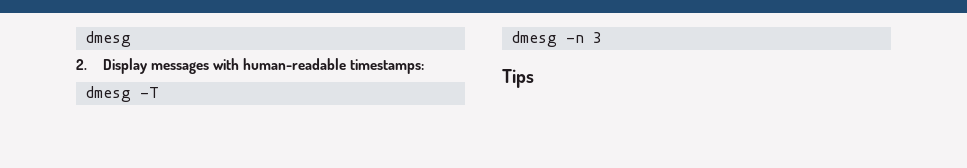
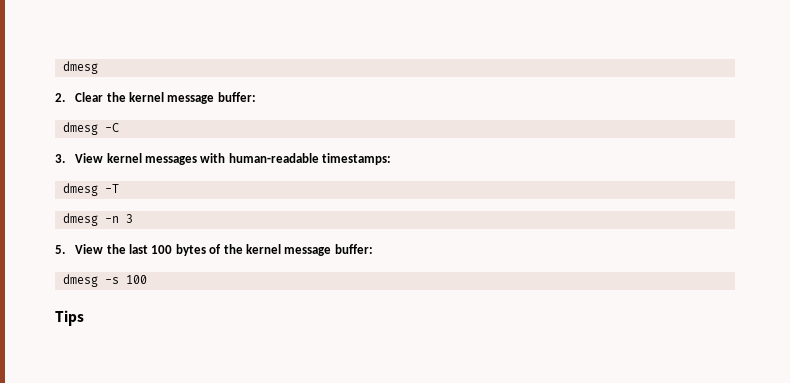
- 2. Display messages with human-readable timestamps:
+ 2. Clear the kernel message buffer:
+ dmesg -C
+ 3. View kernel messages with human-readable timestamps:
+ 5. View the last 100 bytes of the kernel message buffer:
+ dmesg -s 100

